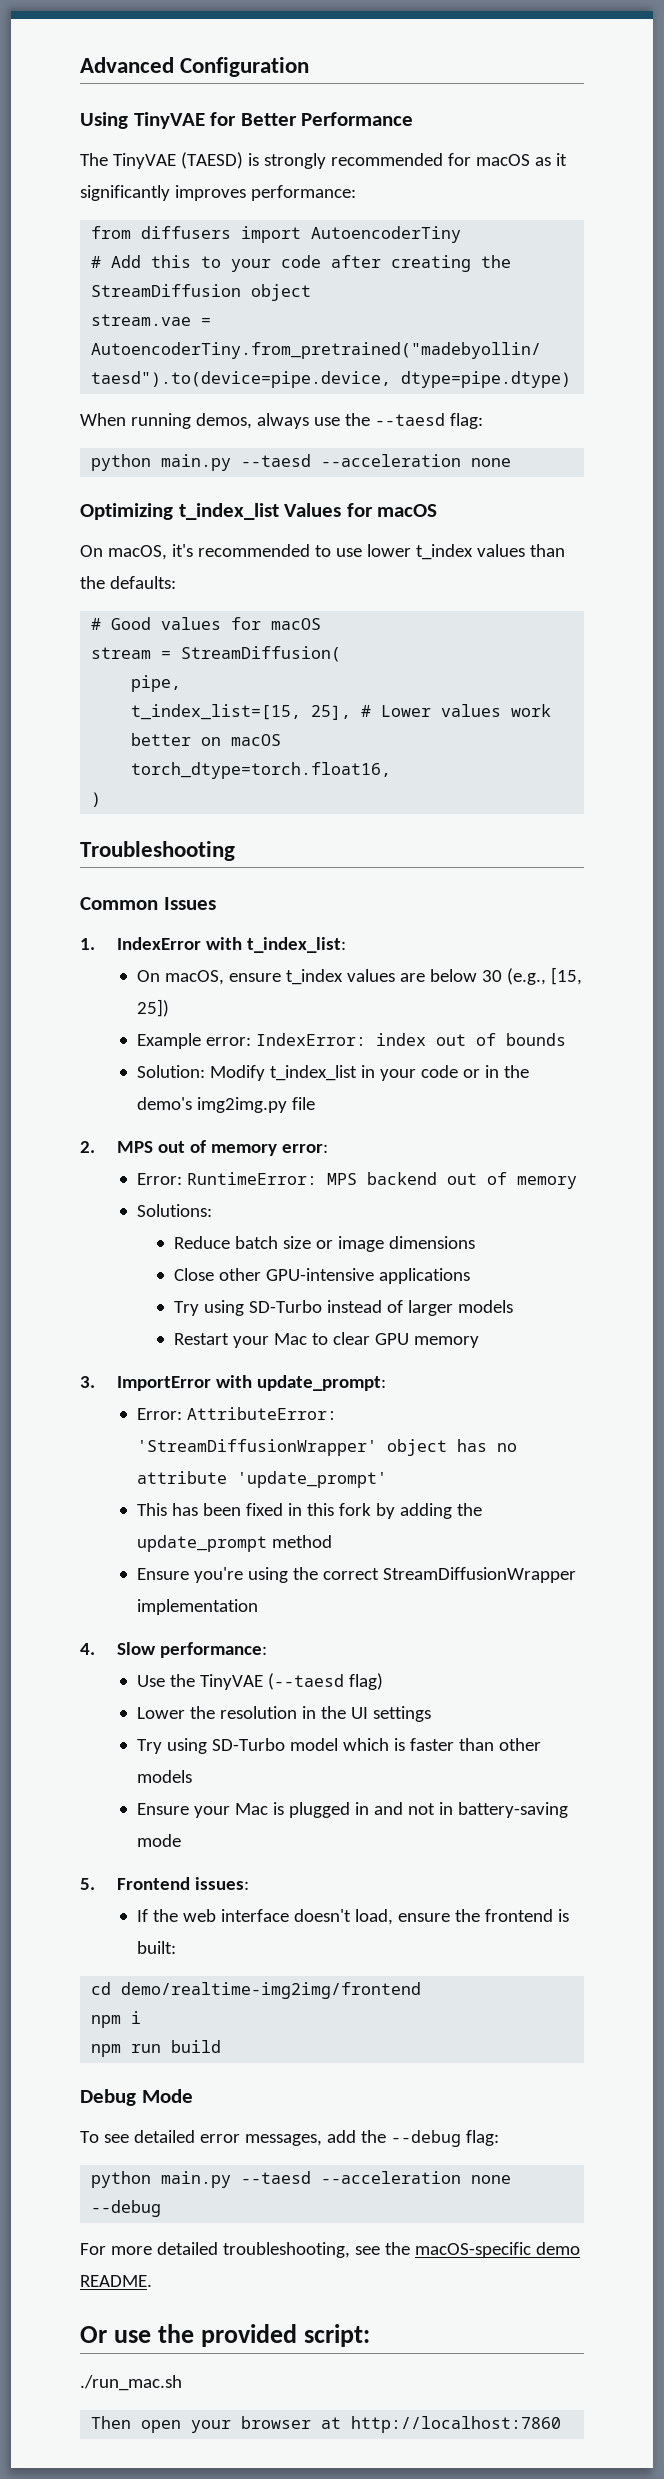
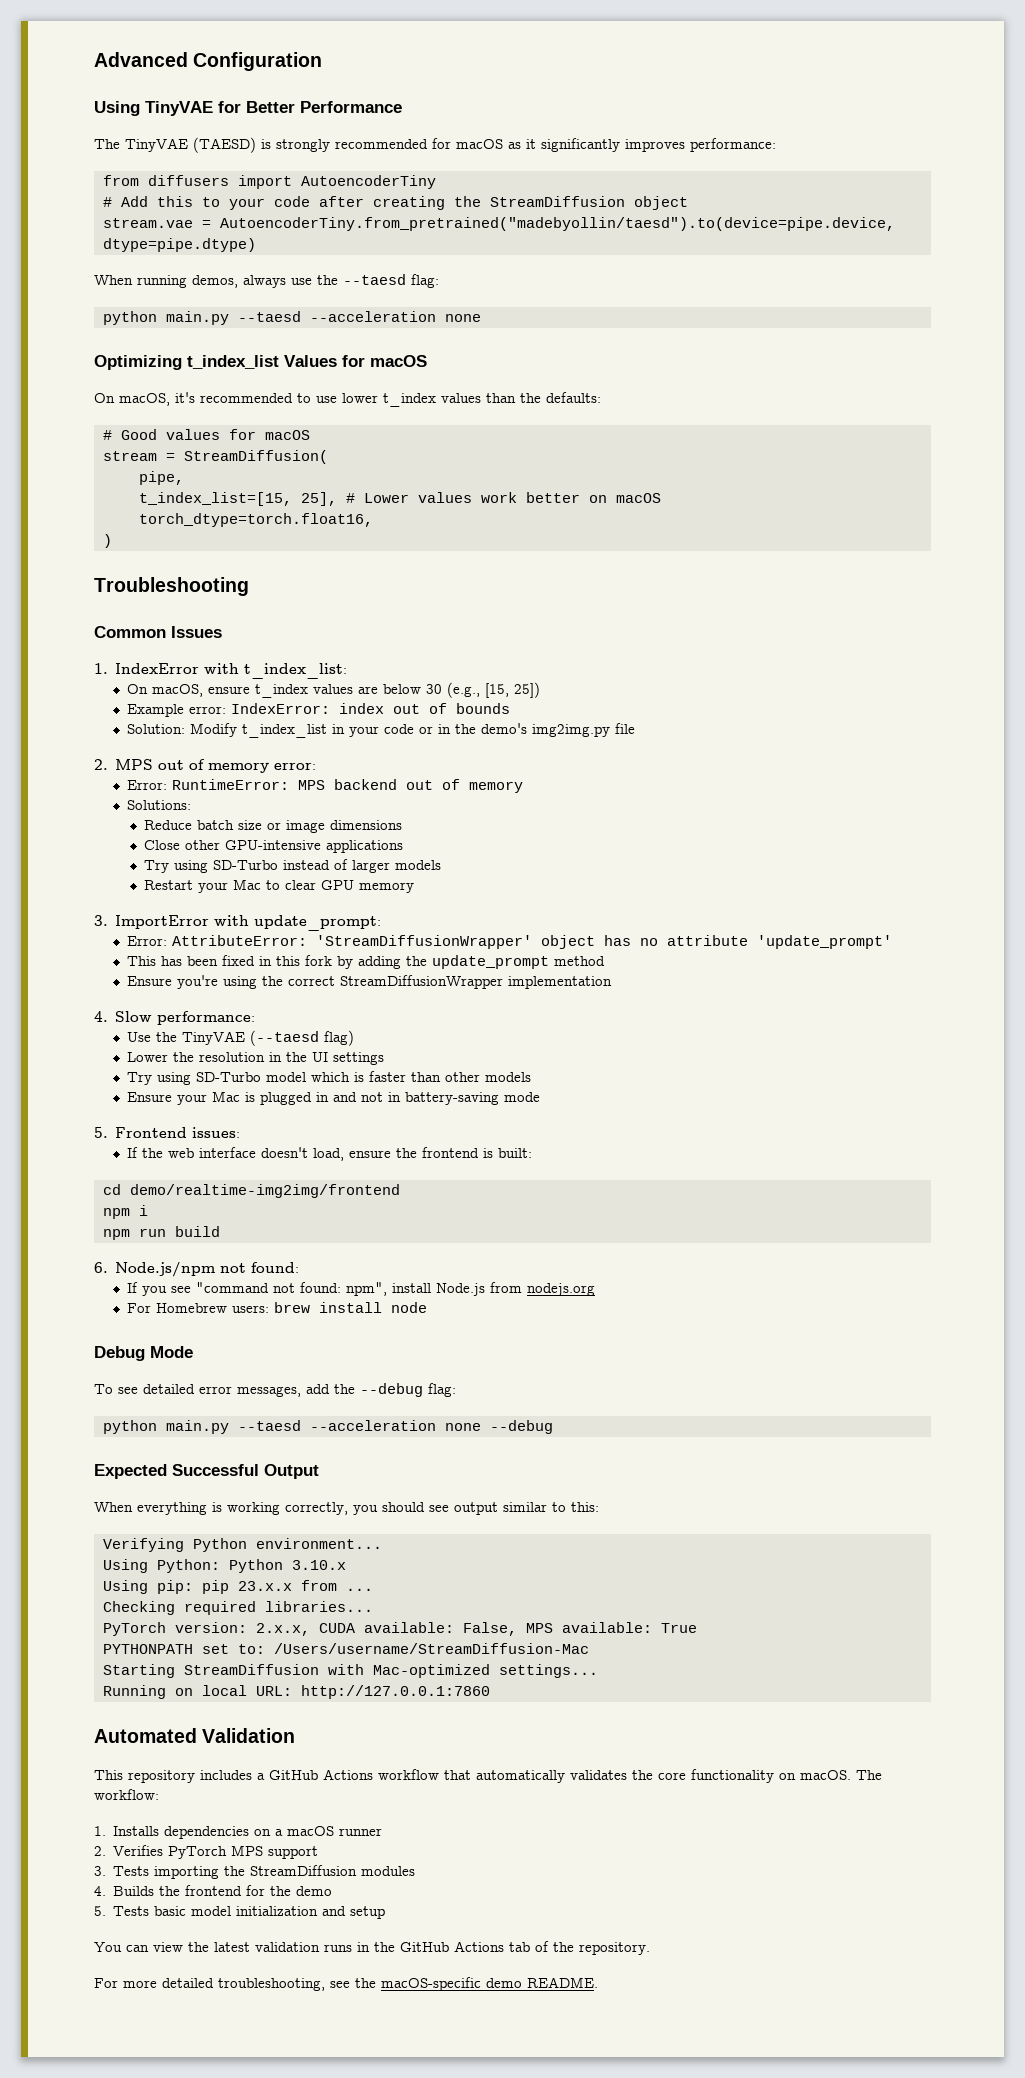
+ 6. Node.js/npm not found:
+ If you see "command not found: npm", install Node.js from nodejs.org
+ For Homebrew users: brew install node
+ Expected Successful Output
+ When everything is working correctly, you should see output similar to this:
+ Verifying Python environment...
+ Using Python: Python 3.10.x
+ Using pip: pip 23.x.x from ...
+ Checking required libraries...
+ PyTorch version: 2.x.x, CUDA available: False, MPS available: True
+ PYTHONPATH set to: /Users/username/StreamDiffusion-Mac
+ Starting StreamDiffusion with Mac-optimized settings...
+ Running on local URL: http://127.0.0.1:7860
+ Automated Validation
+ This repository includes a GitHub Actions workflow that automatically validates the core functionality on macOS. The workflow:
+ 1. Installs dependencies on a macOS runner
+ 2. Verifies PyTorch MPS support
+ 3. Tests importing the StreamDiffusion modules
+ 4. Builds the frontend for the demo
+ 5. Tests basic model initialization and setup
+ You can view the latest validation runs in the GitHub Actions tab of the repository.
- Or use the provided script:
- ./run_mac.sh
- Then open your browser at http://localhost:7860

